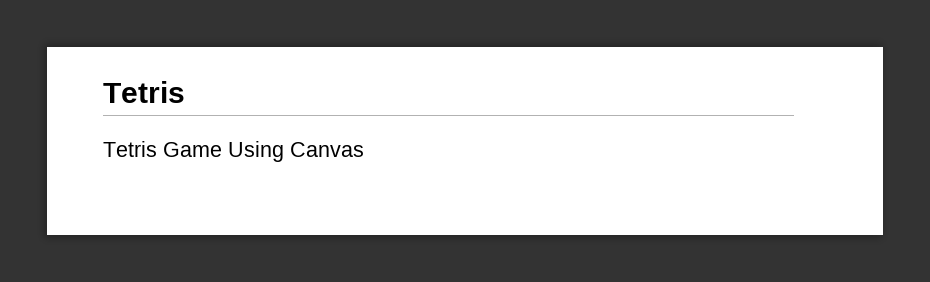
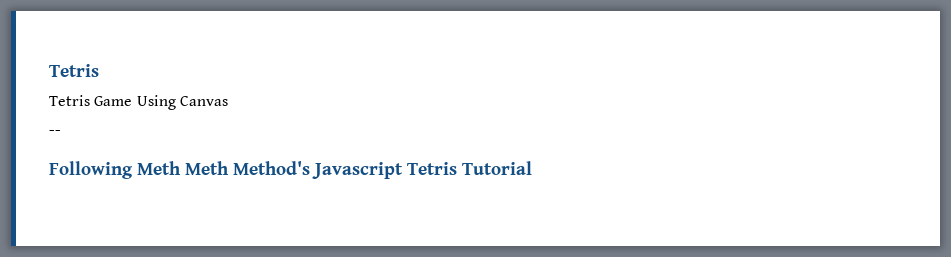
+ --
+ Following Meth Meth Method's Javascript Tetris Tutorial

